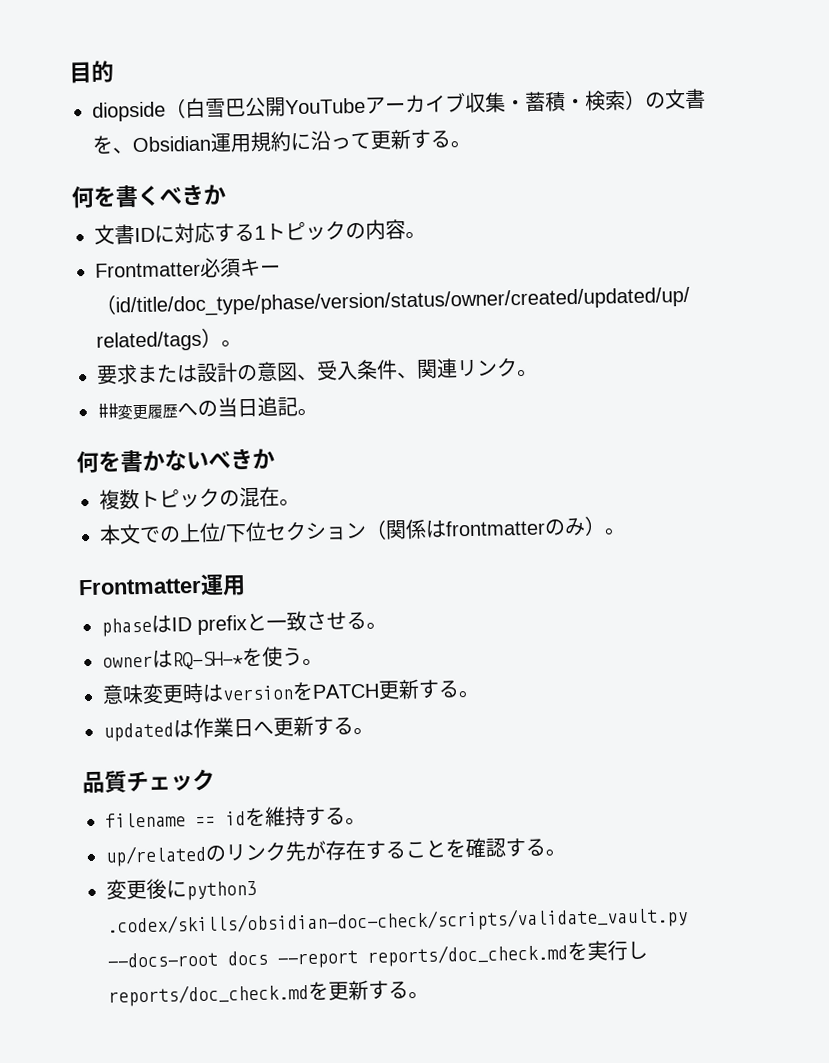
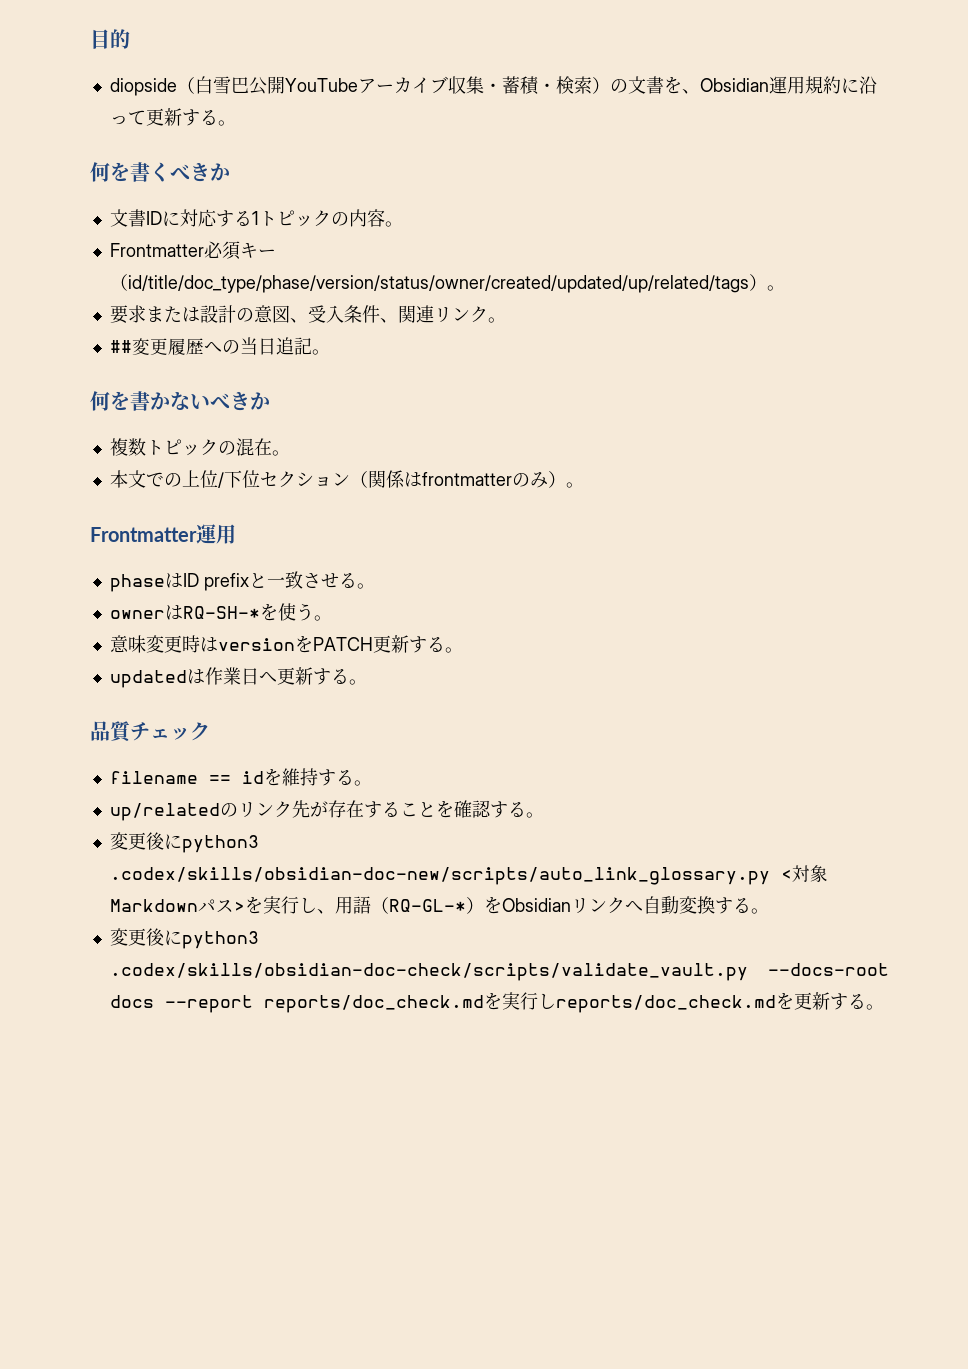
+ 変更後にpython3 .codex/skills/obsidian-doc-new/scripts/auto_link_glossary.py <対象Markdownパス>を実行し、用語（RQ-GL-*）をObsidianリンクへ自動変換する。

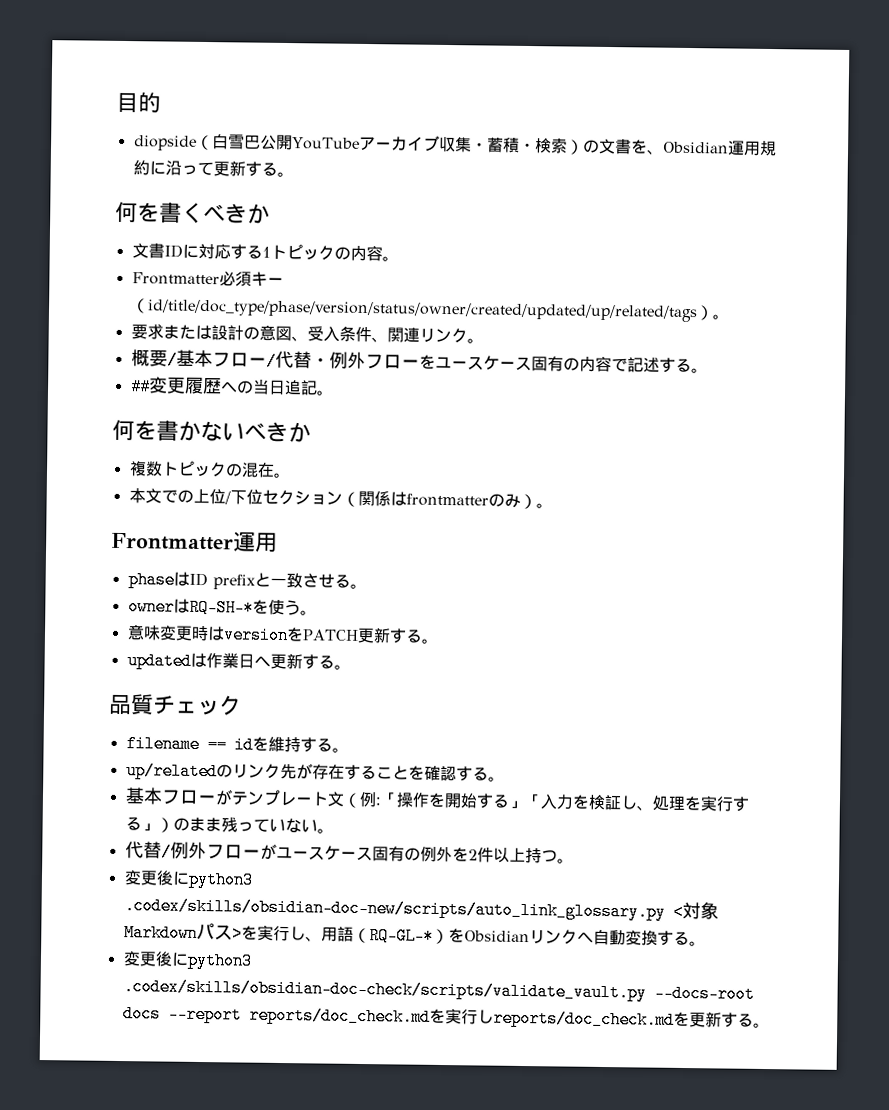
+ 概要/基本フロー/代替・例外フローをユースケース固有の内容で記述する。
+ 基本フローがテンプレート文（例:「操作を開始する」「入力を検証し、処理を実行する」）のまま残っていない。
+ 代替/例外フローがユースケース固有の例外を2件以上持つ。

